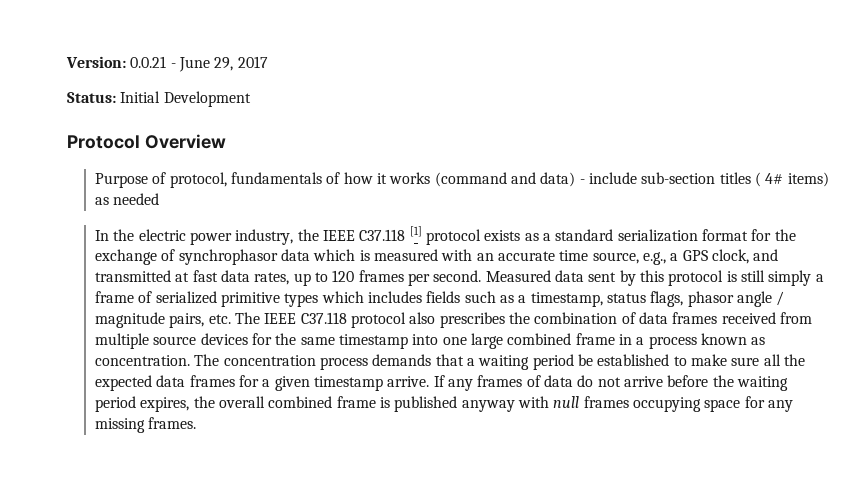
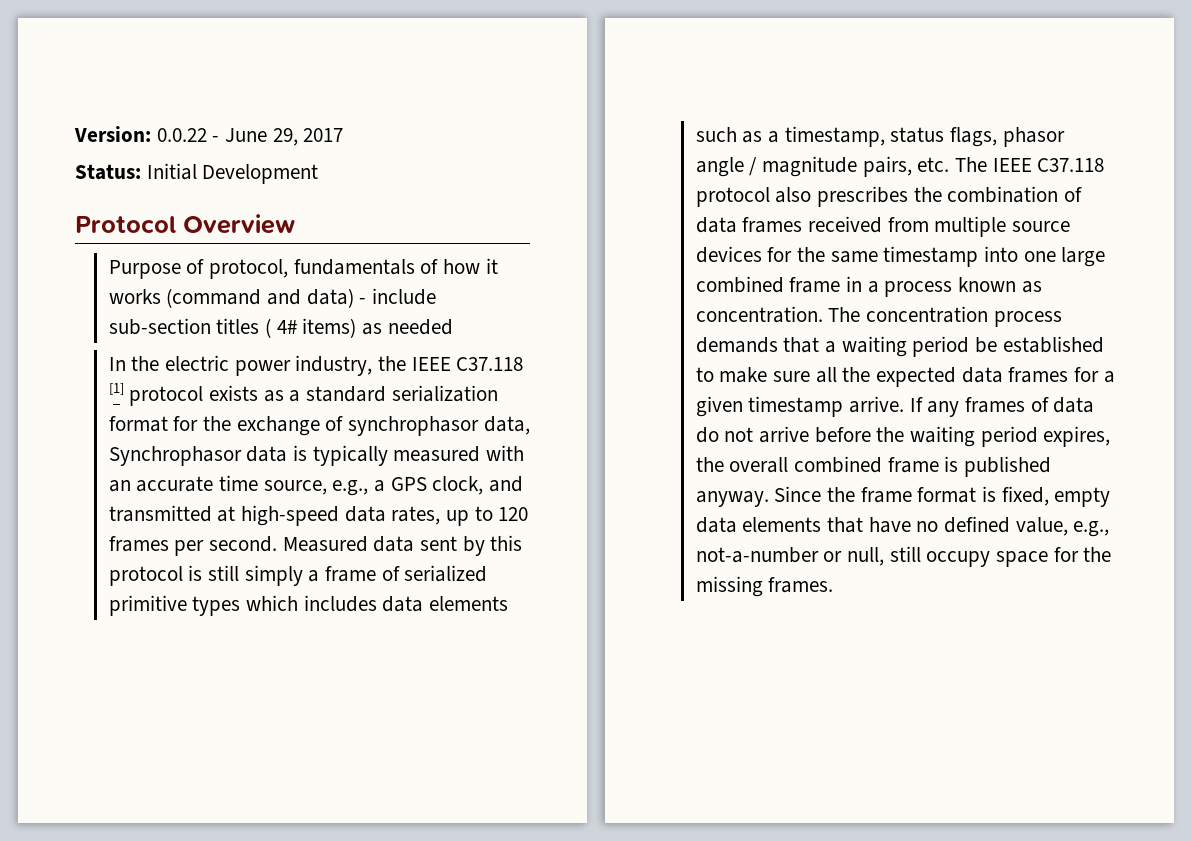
- Version: 0.0.21 - June 29, 2017
+ Version: 0.0.22 - June 29, 2017
- In the electric power industry, the IEEE C37.118 [1] protocol exists as a standard serialization format for the exchange of synchrophasor data which is measured with an accurate time source, e.g., a GPS clock, and transmitted at fast data rates, up to 120 frames per second.
+ In the electric power industry, the IEEE C37.118 [1] protocol exists as a standard serialization format for the exchange of synchrophasor data, Synchrophasor data is typically measured with an accurate time source, e.g., a GPS clock, and transmitted at high-speed data rates, up to 120 frames per second.
- Measured data sent by this protocol is still simply a frame of serialized primitive types which includes fields such as a timestamp, status flags, phasor angle / magnitude pairs, etc. The IEEE C37.118 protocol also prescribes the combination of data frames received from multiple source devices for the same timestamp into one large combined frame in a process known as concentration.
+ Measured data sent by this protocol is still simply a frame of serialized primitive types which includes data elements such as a timestamp, status flags, phasor angle / magnitude pairs, etc. The IEEE C37.118 protocol also prescribes the combination of data frames received from multiple source devices for the same timestamp into one large combined frame in a process known as concentration.
- If any frames of data do not arrive before the waiting period expires, the overall combined frame is published anyway with null frames occupying space for any missing frames.
+ If any frames of data do not arrive before the waiting period expires, the overall combined frame is published anyway. Since the frame format is fixed, empty data elements that have no defined value, e.g., not-a-number or null, still occupy space for the missing frames.

